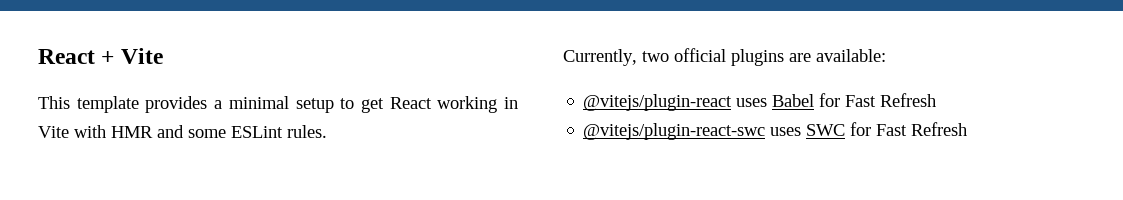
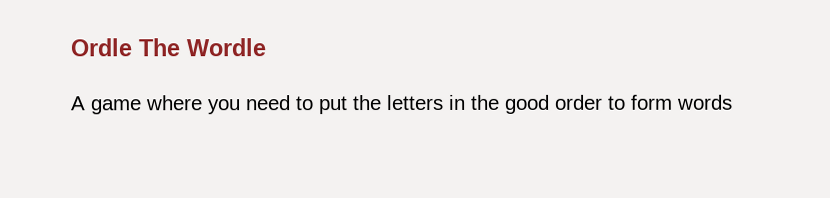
- React + Vite
- This template provides a minimal setup to get React working in Vite with HMR and some ESLint rules.
- Currently, two official plugins are available:
- @vitejs/plugin-react uses Babel for Fast Refresh
- @vitejs/plugin-react-swc uses SWC for Fast Refresh
+ Ordle The Wordle
+ A game where you need to put the letters in the good order to form words

